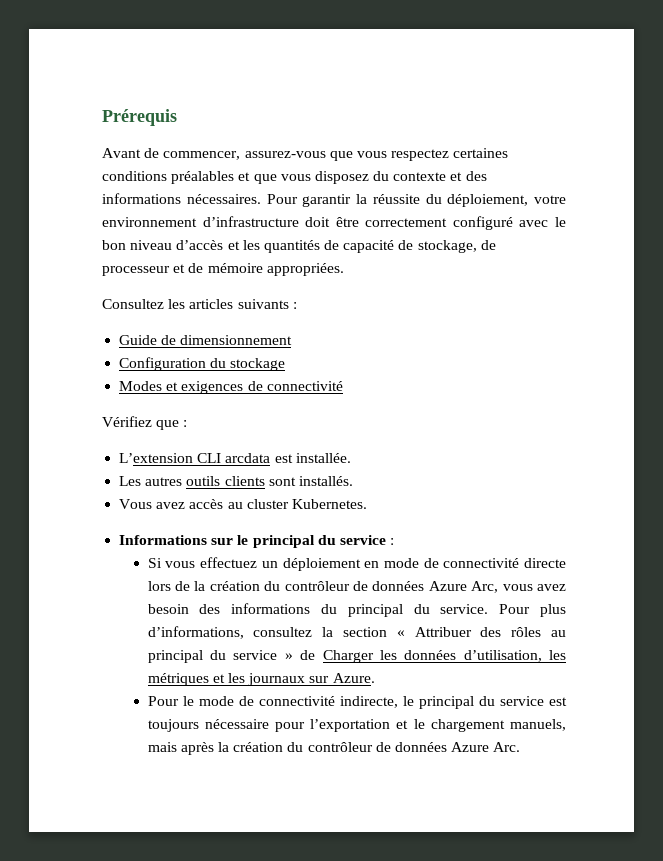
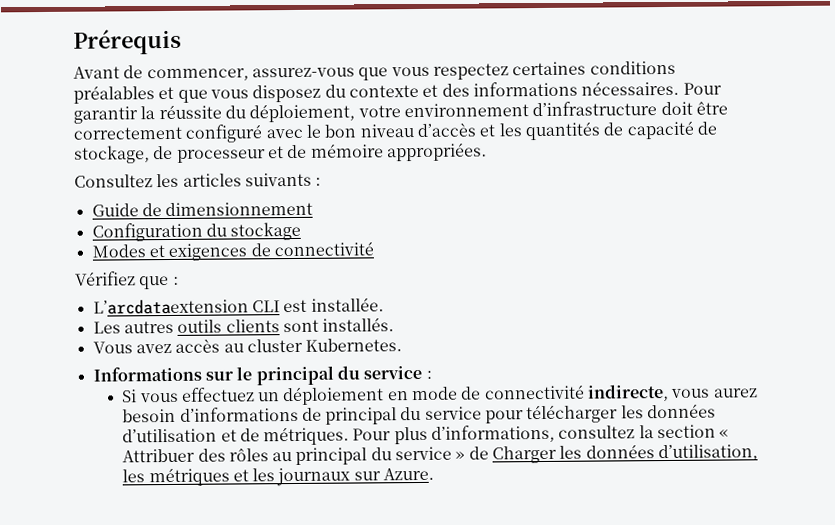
- L’extension CLI arcdata est installée.
+ L’arcdataextension CLI est installée.
- Si vous effectuez un déploiement en mode de connectivité directe lors de la création du contrôleur de données Azure Arc, vous avez besoin des informations du principal du service.
+ Si vous effectuez un déploiement en mode de connectivité indirecte, vous aurez besoin d’informations de principal du service pour télécharger les données d’utilisation et de métriques.
- Pour le mode de connectivité indirecte, le principal du service est toujours nécessaire pour l’exportation et le chargement manuels, mais après la création du contrôleur de données Azure Arc.

